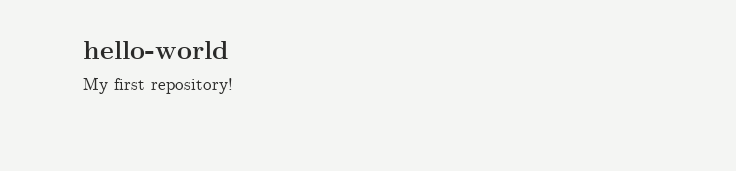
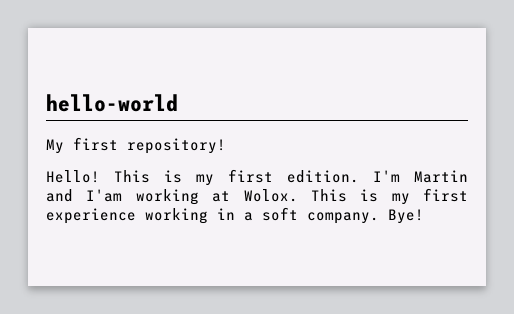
+ Hello! This is my first edition. I'm Martin and I'am working at Wolox. This is my first experience working in a soft company. Bye!

